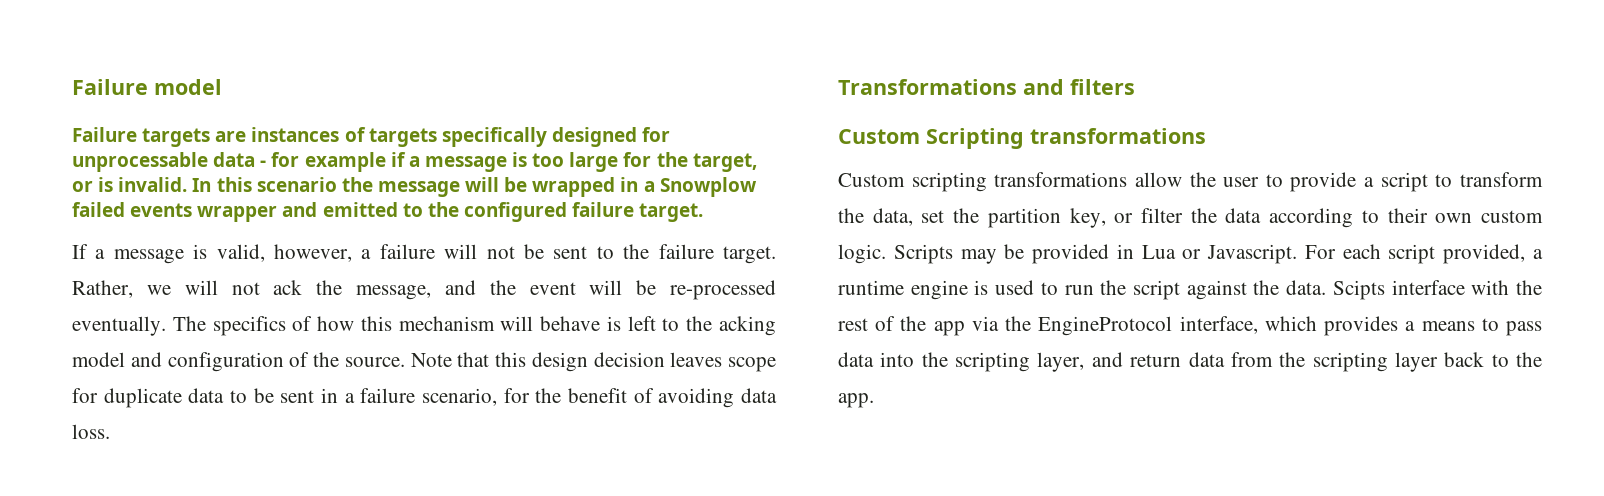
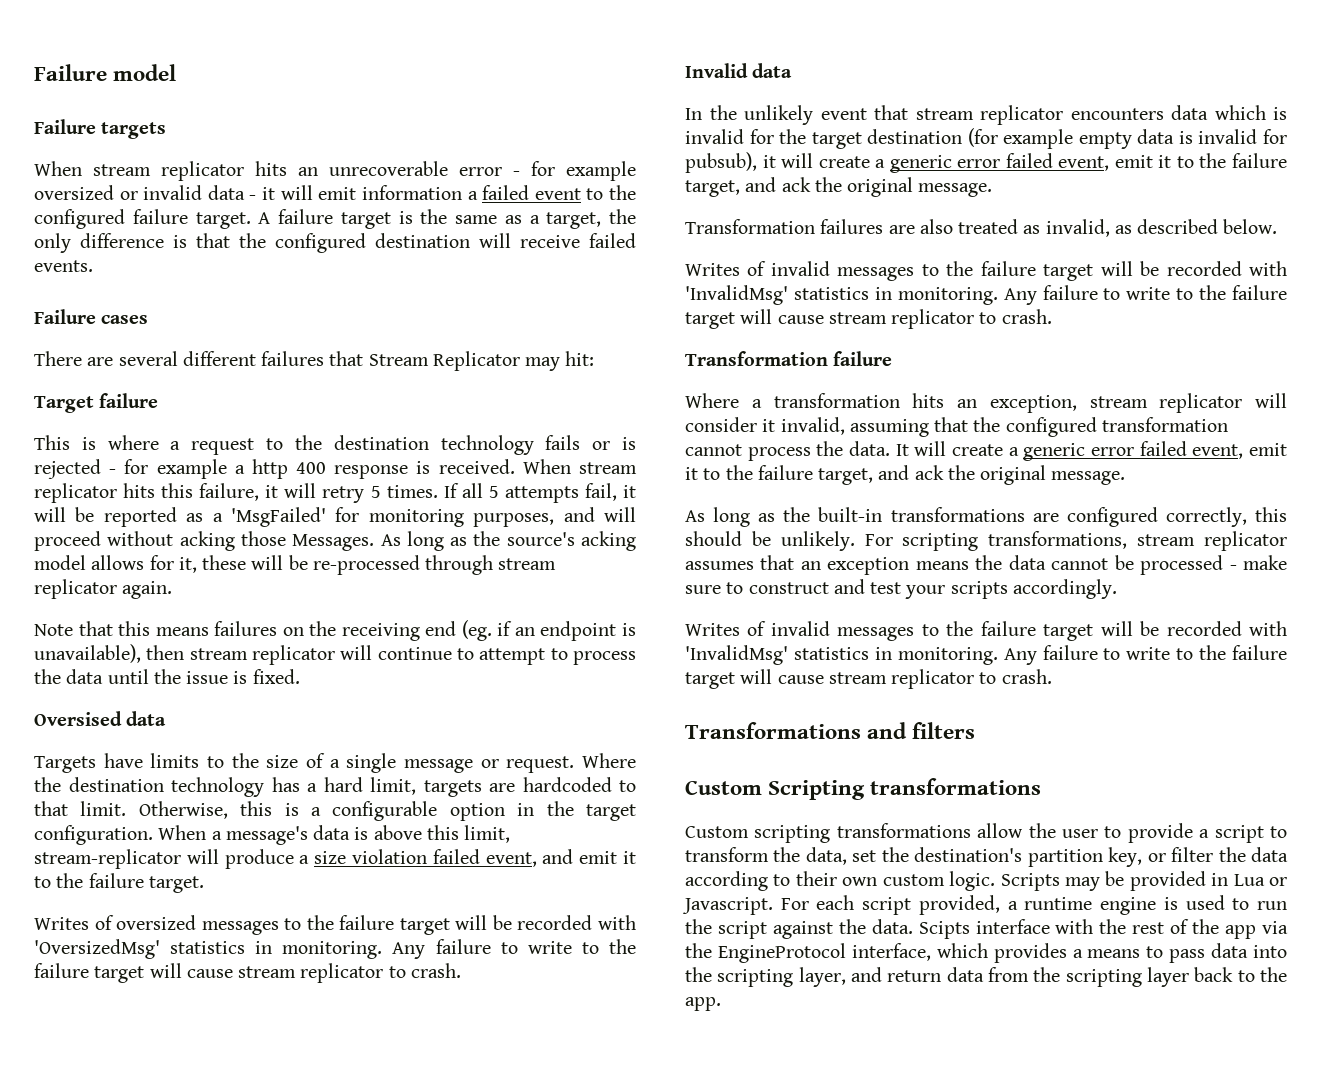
- Failure targets are instances of targets specifically designed for unprocessable data - for example if a message is too large for the target, or is invalid. In this scenario the message will be wrapped in a Snowplow failed events wrapper and emitted to the configured failure target.
- If a message is valid, however, a failure will not be sent to the failure target. Rather, we will not ack the message, and the event will be re-processed eventually. The specifics of how this mechanism will behave is left to the acking model and configuration of the source. Note that this design decision leaves scope for duplicate data to be sent in a failure scenario, for the benefit of avoiding data loss.
+ Failure targets
+ When stream replicator hits an unrecoverable error - for example oversized or invalid data - it will emit information a failed event to the configured failure target. A failure target is the same as a target, the only difference is that the configured destination will receive failed events.
+ Failure cases
+ There are several different failures that Stream Replicator may hit:
+ Target failure
+ This is where a request to the destination technology fails or is rejected - for example a http 400 response is received. When stream replicator hits this failure, it will retry 5 times. If all 5 attempts fail, it will be reported as a 'MsgFailed' for monitoring purposes, and will proceed without acking those Messages. As long as the source's acking model allows for it, these will be re-processed through stream replicator again.
+ Note that this means failures on the receiving end (eg. if an endpoint is unavailable), then stream replicator will continue to attempt to process the data until the issue is fixed.
+ Oversised data
+ Targets have limits to the size of a single message or request. Where the destination technology has a hard limit, targets are hardcoded to that limit. Otherwise, this is a configurable option in the target configuration. When a message's data is above this limit, stream-replicator will produce a size violation failed event, and emit it to the failure target.
+ Writes of oversized messages to the failure target will be recorded with 'OversizedMsg' statistics in monitoring. Any failure to write to the failure target will cause stream replicator to crash.
+ Invalid data
+ In the unlikely event that stream replicator encounters data which is invalid for the target destination (for example empty data is invalid for pubsub), it will create a generic error failed event, emit it to the failure target, and ack the original message.
+ Transformation failures are also treated as invalid, as described below.
+ Writes of invalid messages to the failure target will be recorded with 'InvalidMsg' statistics in monitoring. Any failure to write to the failure target will cause stream replicator to crash.
+ Transformation failure
+ Where a transformation hits an exception, stream replicator will consider it invalid, assuming that the configured transformation cannot process the data. It will create a generic error failed event, emit it to the failure target, and ack the original message.
+ As long as the built-in transformations are configured correctly, this should be unlikely. For scripting transformations, stream replicator assumes that an exception means the data cannot be processed - make sure to construct and test your scripts accordingly.
+ Writes of invalid messages to the failure target will be recorded with 'InvalidMsg' statistics in monitoring. Any failure to write to the failure target will cause stream replicator to crash.
- Custom scripting transformations allow the user to provide a script to transform the data, set the partition key, or filter the data according to their own custom logic.
+ Custom scripting transformations allow the user to provide a script to transform the data, set the destination's partition key, or filter the data according to their own custom logic.

